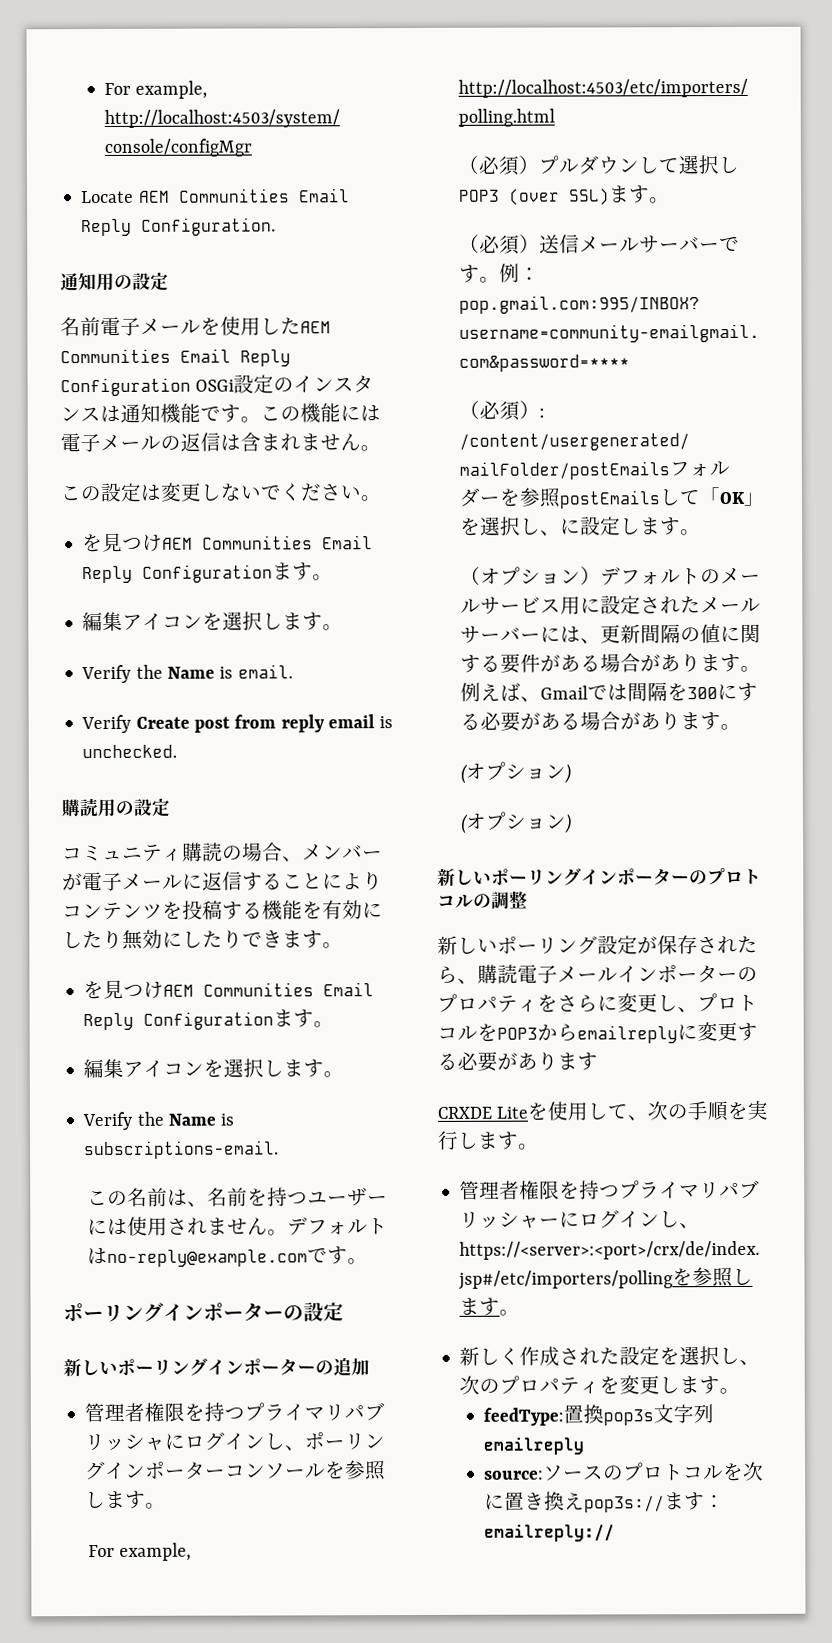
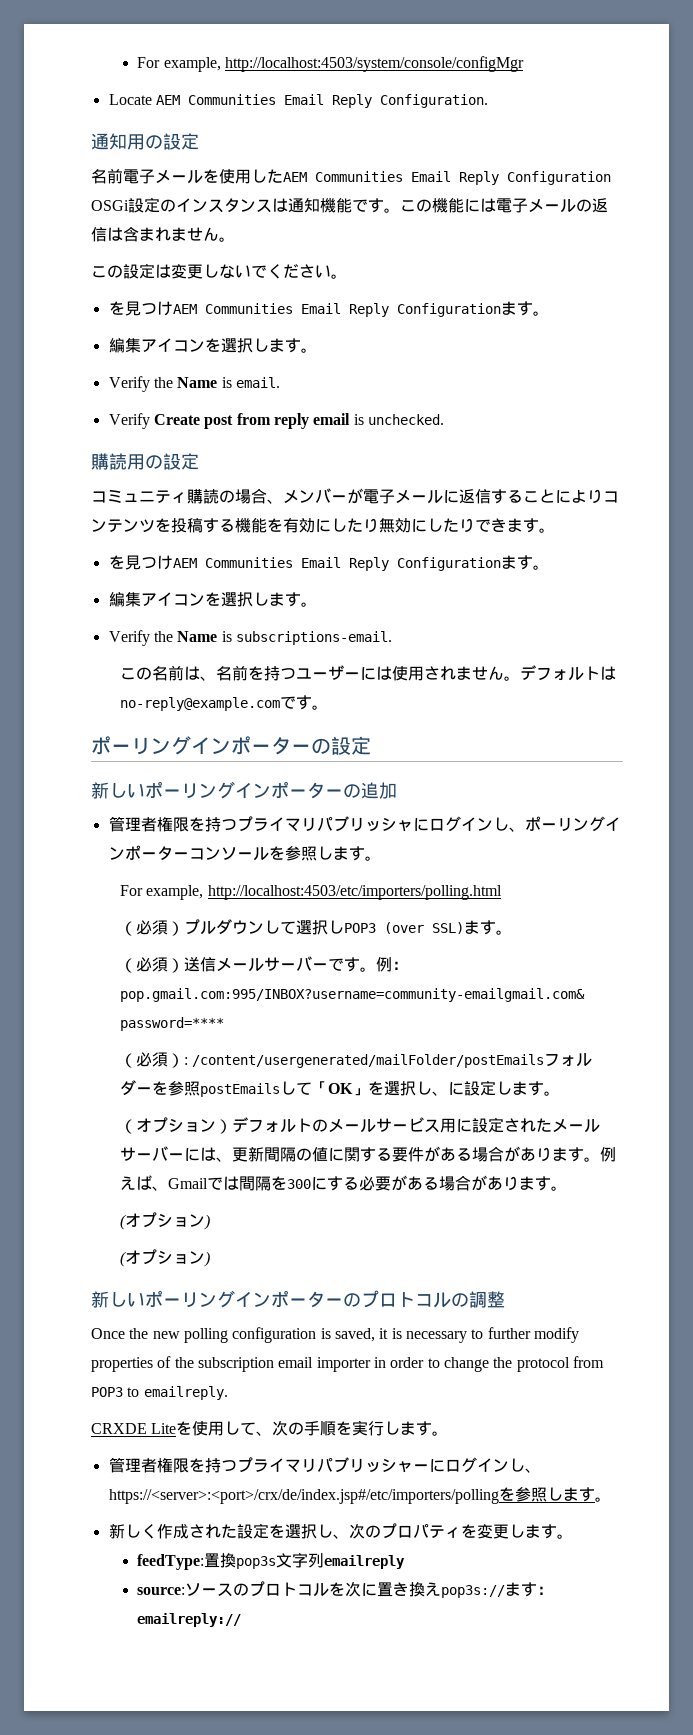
- 新しいポーリング設定が保存されたら、購読電子メールインポーターのプロパティをさらに変更し、プロトコルをPOP3からemailreplyに変更する必要があります
+ Once the new polling configuration is saved, it is necessary to further modify properties of the subscription email importer in order to change the protocol from POP3 to emailreply.

